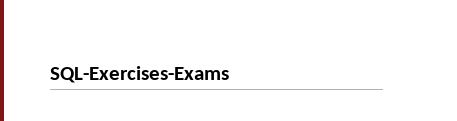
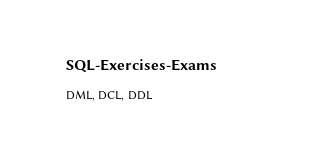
+ DML, DCL, DDL

